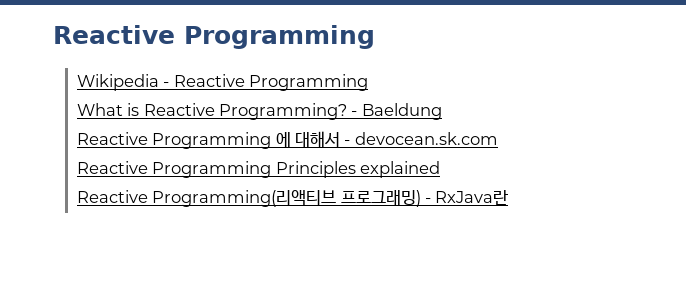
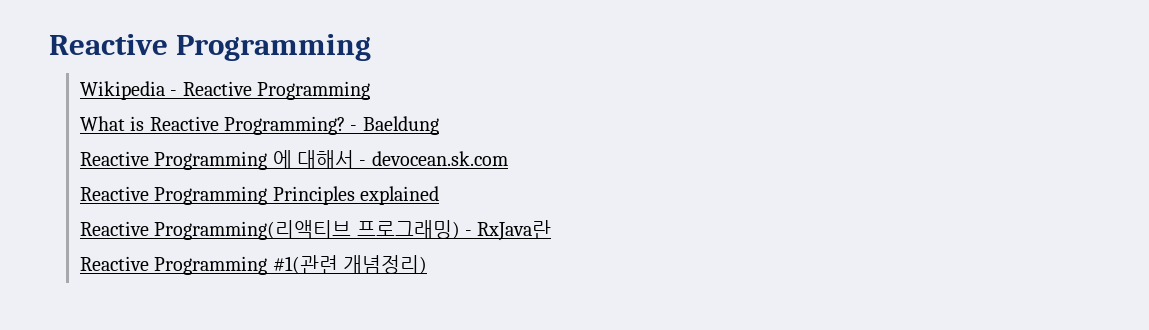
+ Reactive Programming #1(관련 개념정리)

